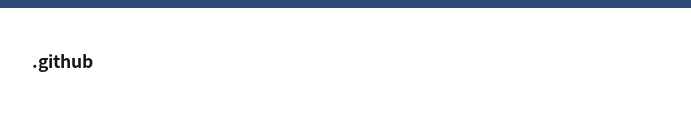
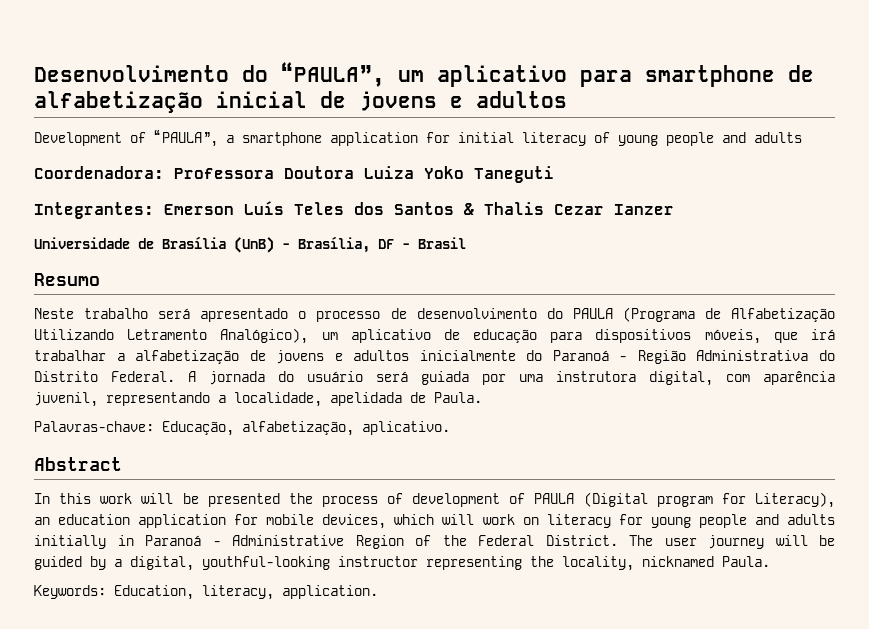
- .github
+ Desenvolvimento do “PAULA”, um aplicativo para smartphone de alfabetização inicial de jovens e adultos
+ Development of “PAULA”, a smartphone application for initial literacy of young people and adults
+ Coordenadora: Professora Doutora Luiza Yoko Taneguti
+ Integrantes: Emerson Luís Teles dos Santos & Thalis Cezar Ianzer
+ Universidade de Brasília (UnB) - Brasília, DF - Brasil
+ Resumo
+ Neste trabalho será apresentado o processo de desenvolvimento do PAULA (Programa de Alfabetização Utilizando Letramento Analógico), um aplicativo de educação para dispositivos móveis, que irá trabalhar a alfabetização de jovens e adultos inicialmente do Paranoá - Região Administrativa do Distrito Federal. A jornada do usuário será guiada por uma instrutora digital, com aparência juvenil, representando a localidade, apelidada de Paula.
+ Palavras-chave: Educação, alfabetização, aplicativo.
+ Abstract
+ In this work will be presented the process of development of PAULA (Digital program for Literacy), an education application for mobile devices, which will work on literacy for young people and adults initially in Paranoá - Administrative Region of the Federal District. The user journey will be guided by a digital, youthful-looking instructor representing the locality, nicknamed Paula.
+ Keywords: Education, literacy, application.

